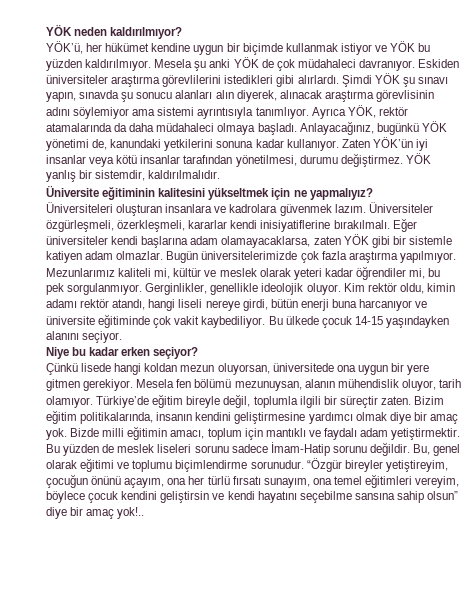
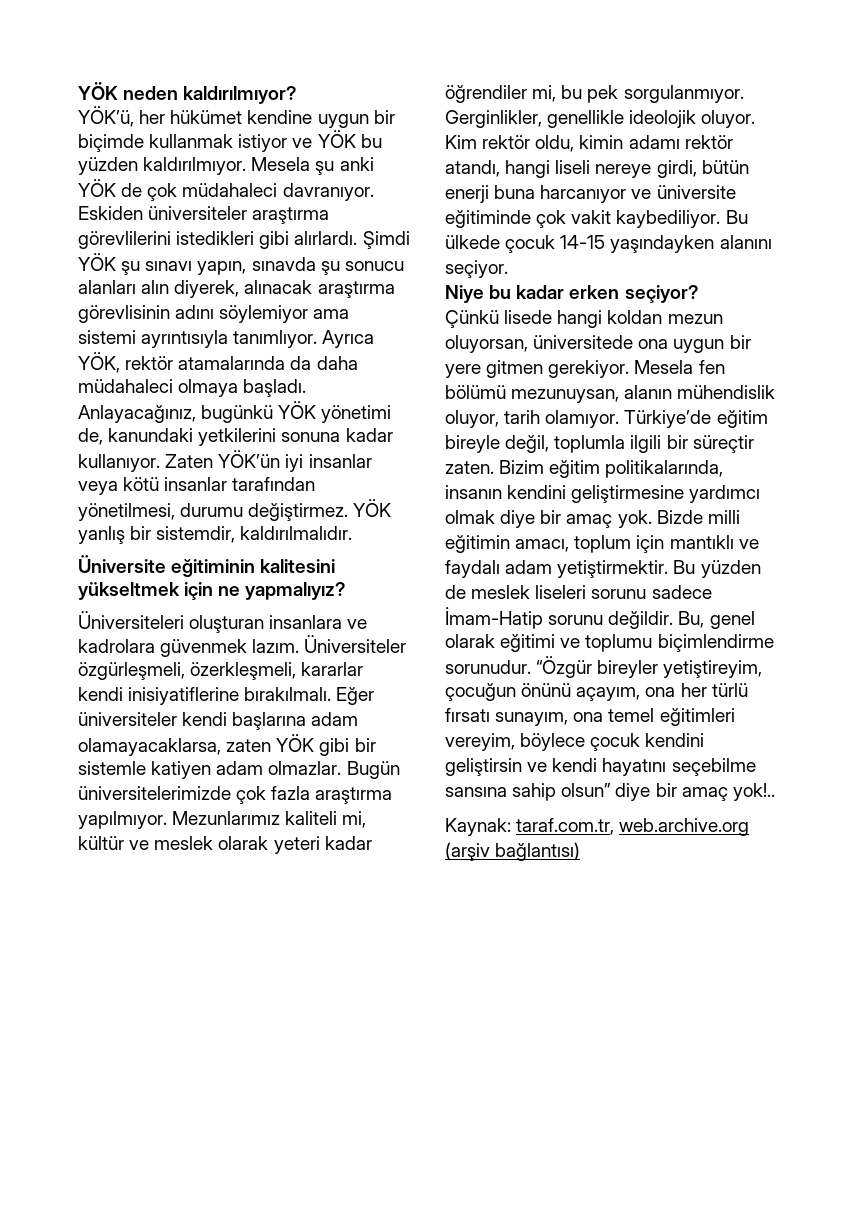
+ Kaynak: taraf.com.tr, web.archive.org (arşiv bağlantısı)

